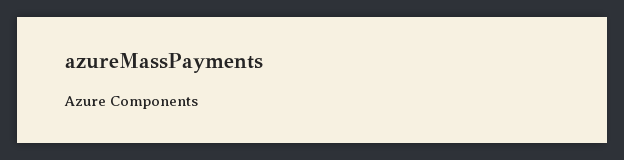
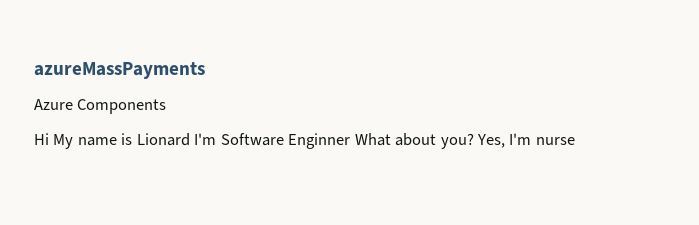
+ Hi My name is Lionard I'm Software Enginner What about you? Yes, I'm nurse

